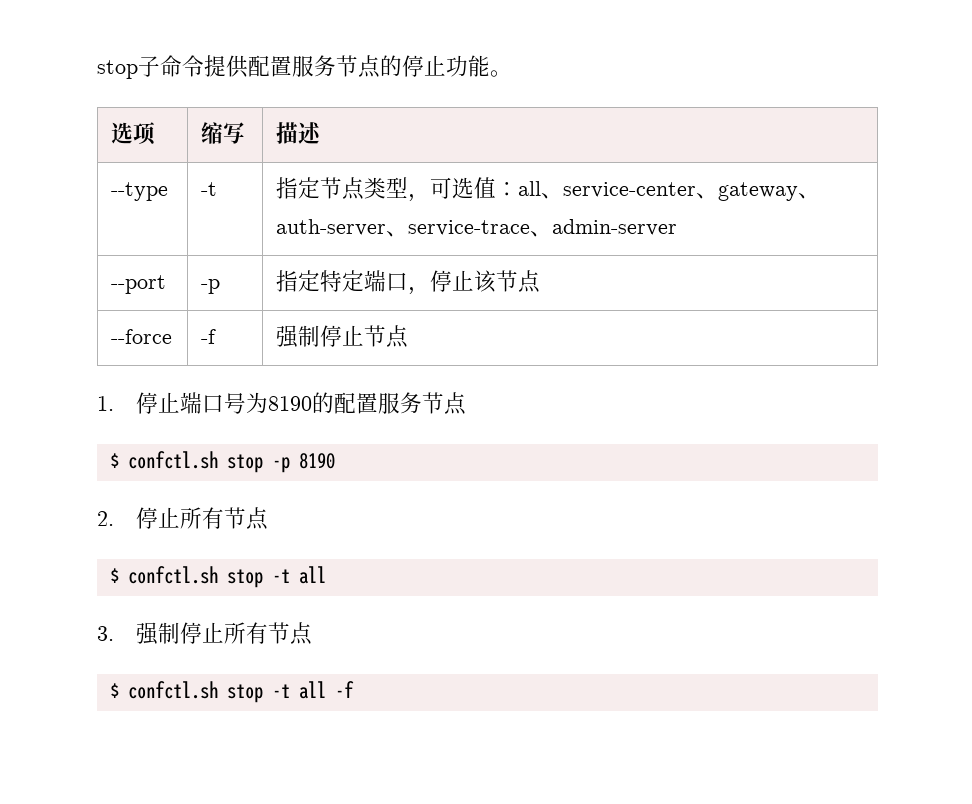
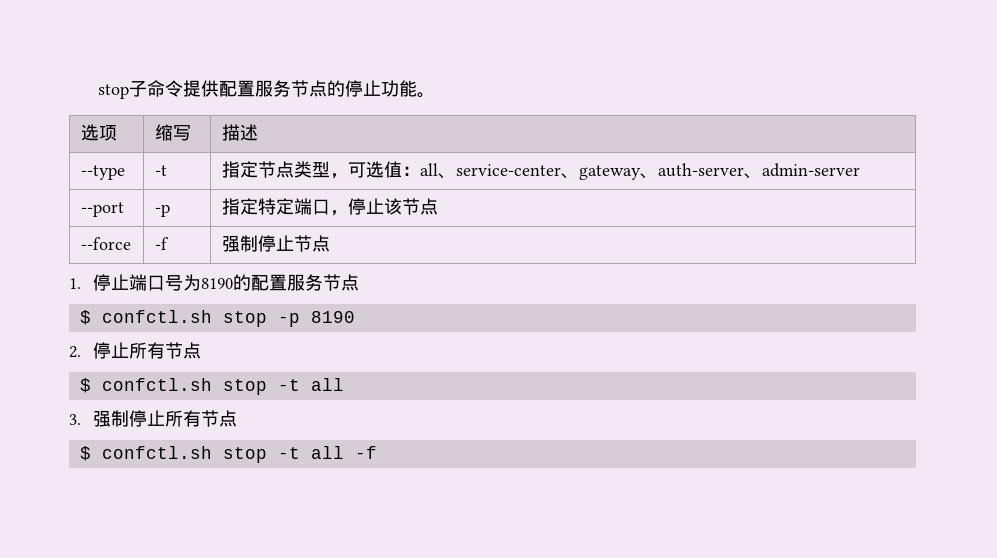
- --type | -t | 指定节点类型，可选值：all、service-center、gateway、auth-server、service-trace、admin-server
+ --type | -t | 指定节点类型，可选值：all、service-center、gateway、auth-server、admin-server

